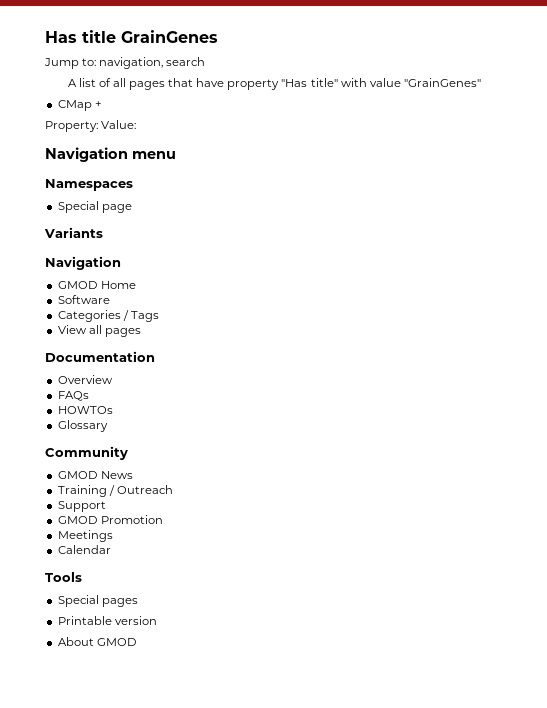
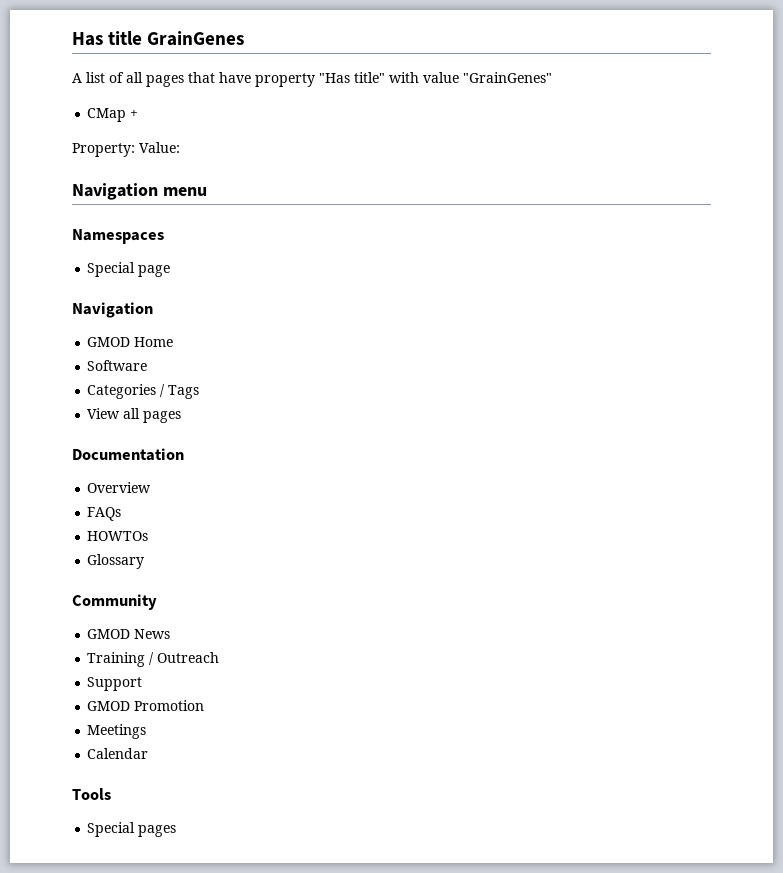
- Jump to: navigation, search
- Variants
- Printable version
- About GMOD

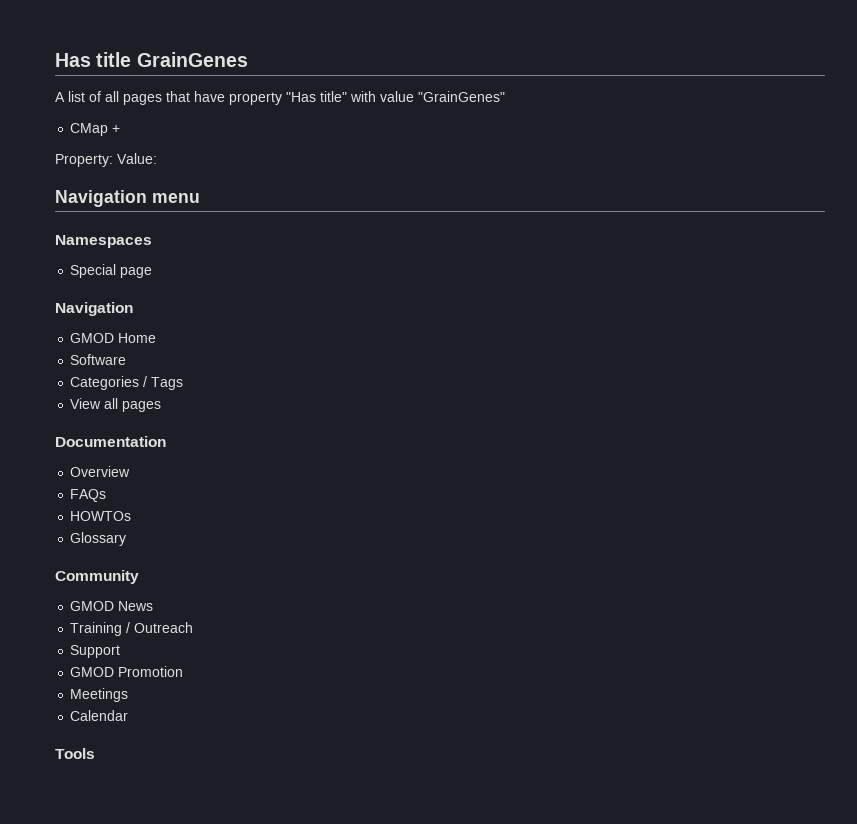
- Special pages

